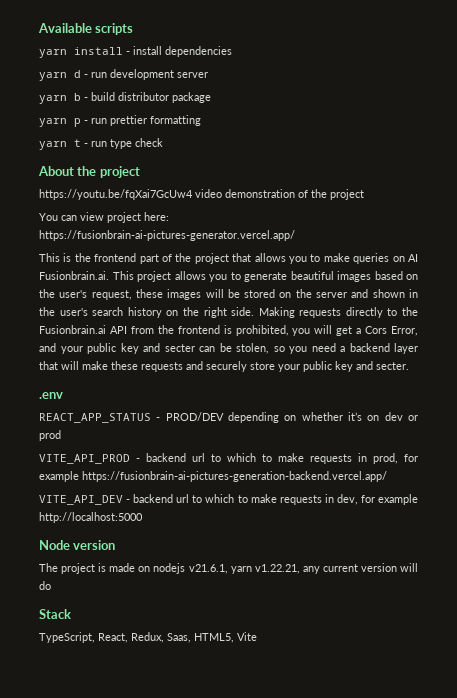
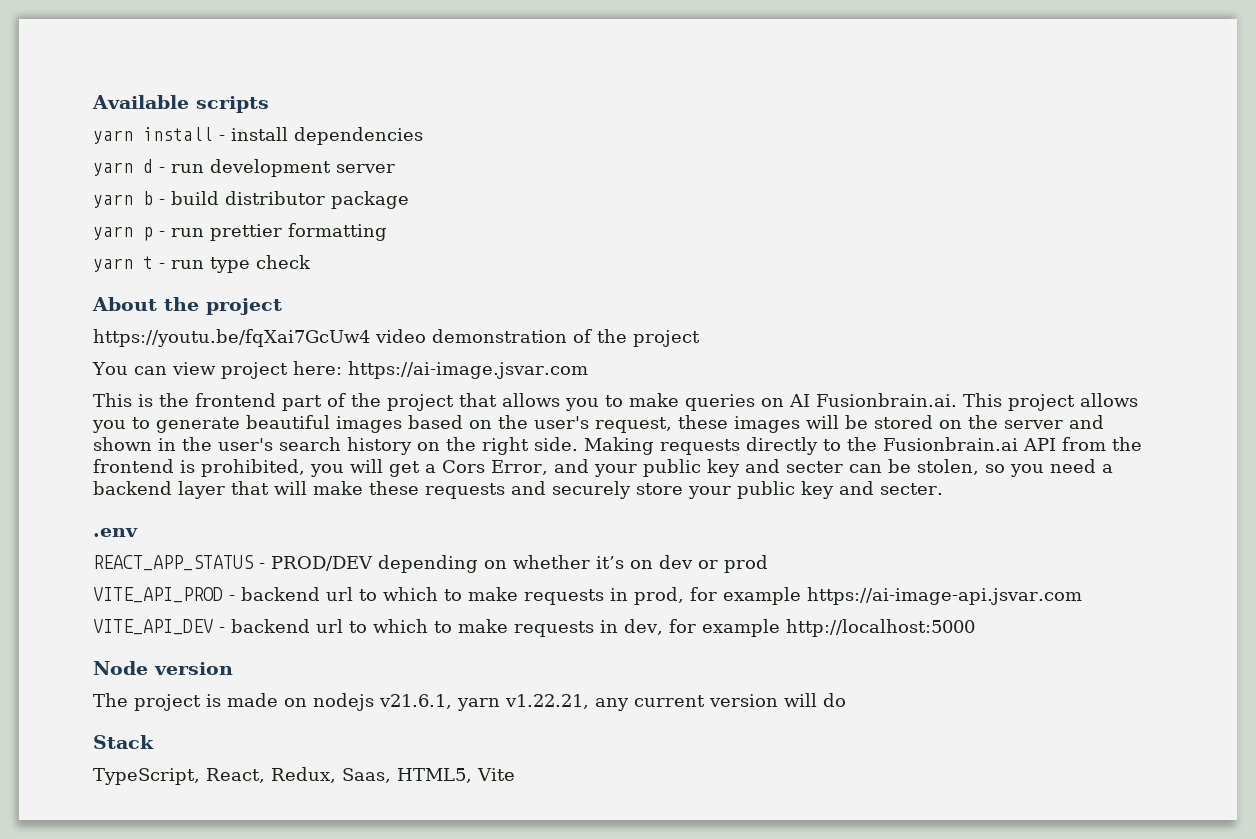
- You can view project here: https://fusionbrain-ai-pictures-generator.vercel.app/
+ You can view project here: https://ai-image.jsvar.com
- VITE_API_PROD - backend url to which to make requests in prod, for example https://fusionbrain-ai-pictures-generation-backend.vercel.app/
+ VITE_API_PROD - backend url to which to make requests in prod, for example https://ai-image-api.jsvar.com

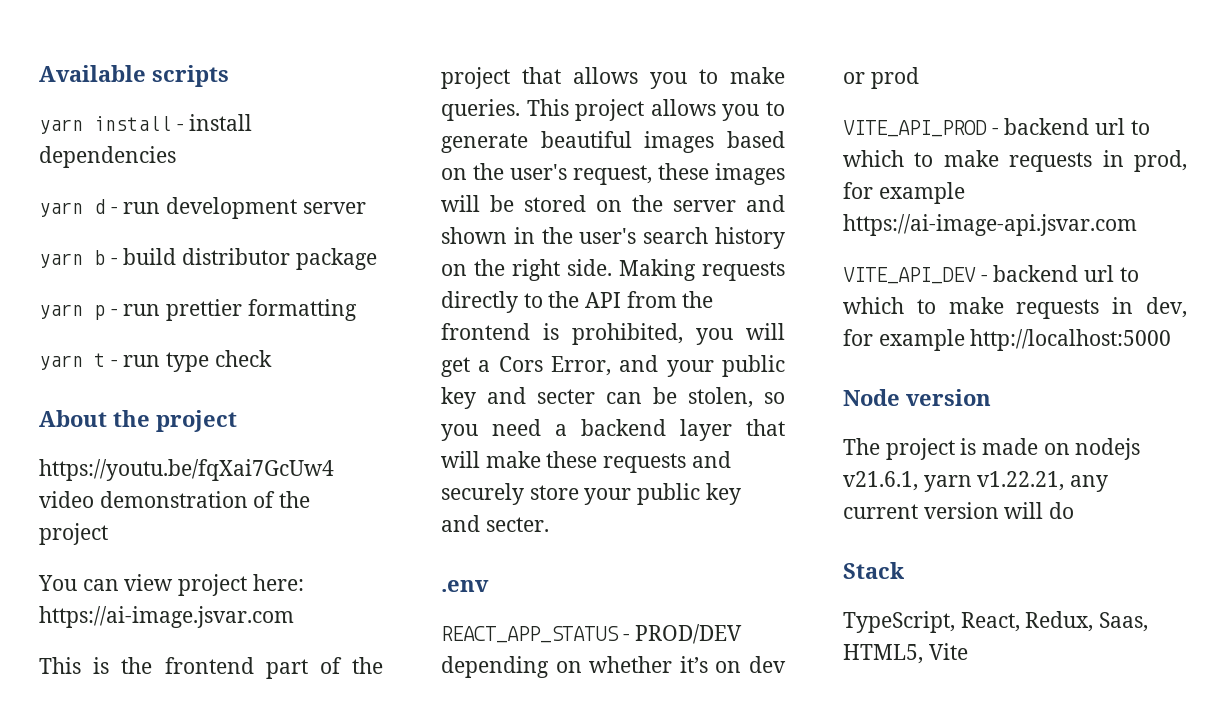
- This is the frontend part of the project that allows you to make queries on AI Fusionbrain.ai. This project allows you to generate beautiful images based on the user's request, these images will be stored on the server and shown in the user's search history on the right side.
+ This is the frontend part of the project that allows you to make queries. This project allows you to generate beautiful images based on the user's request, these images will be stored on the server and shown in the user's search history on the right side.
- Making requests directly to the Fusionbrain.ai API from the frontend is prohibited, you will get a Cors Error, and your public key and secter can be stolen, so you need a backend layer that will make these requests and securely store your public key and secter.
+ Making requests directly to the API from the frontend is prohibited, you will get a Cors Error, and your public key and secter can be stolen, so you need a backend layer that will make these requests and securely store your public key and secter.

